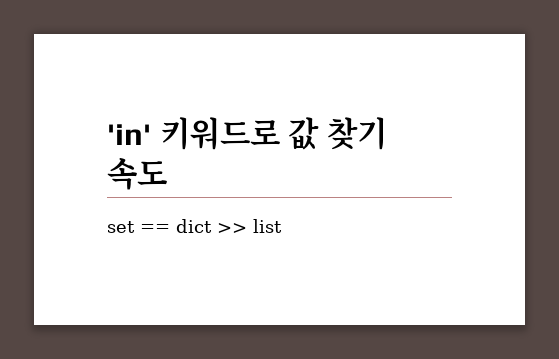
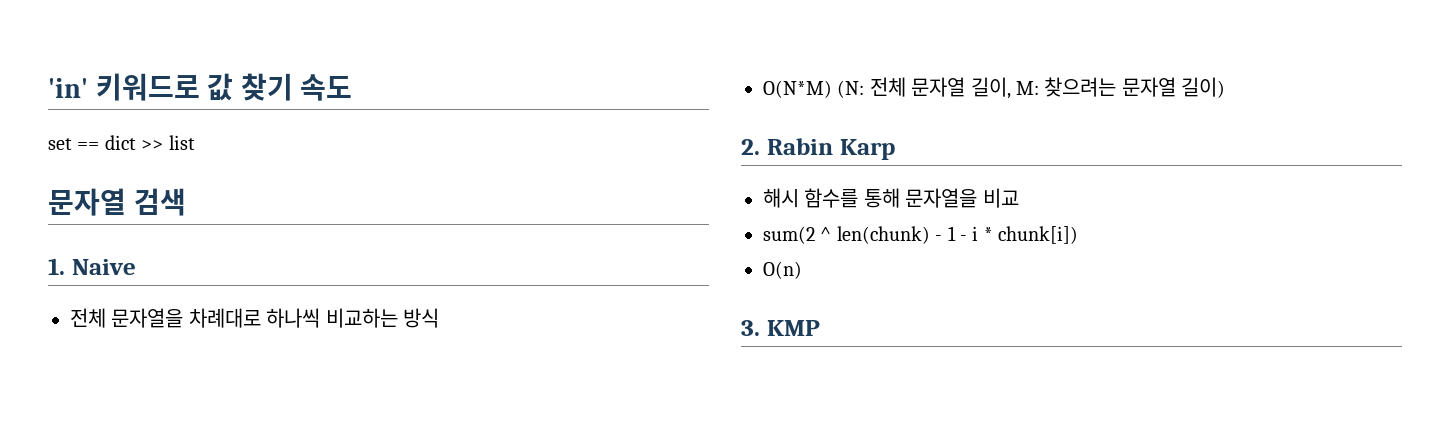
+ 문자열 검색
+ 1. Naive
+ 전체 문자열을 차례대로 하나씩 비교하는 방식
+ O(N*M) (N: 전체 문자열 길이, M: 찾으려는 문자열 길이)
+ 2. Rabin Karp
+ 해시 함수를 통해 문자열을 비교
+ sum(2 ^ len(chunk) - 1 - i * chunk[i])
+ O(n)
+ 3. KMP

